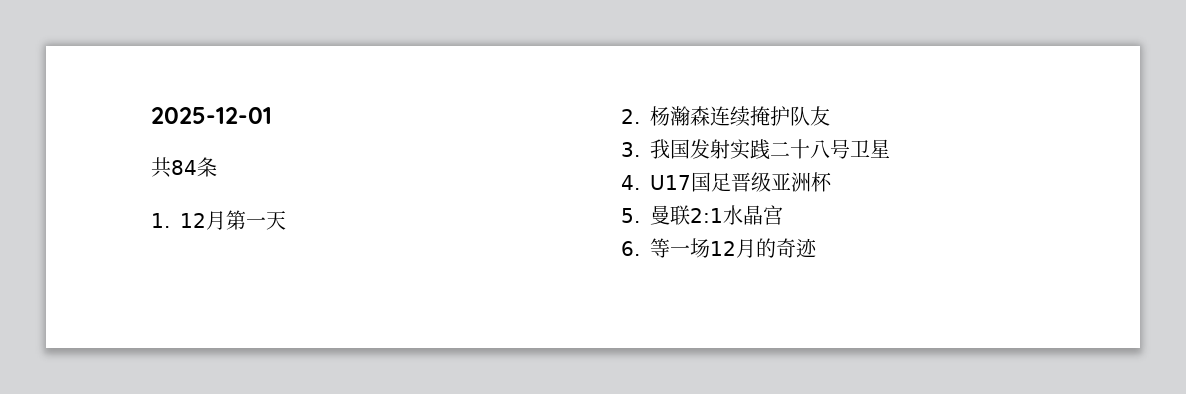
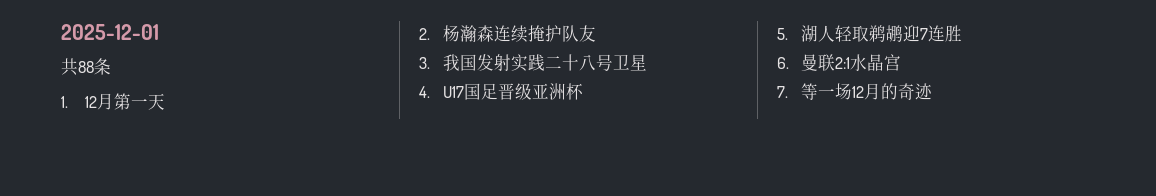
- 共84条
+ 共88条
- 5.曼联2:1水晶宫
+ 5.湖人轻取鹈鹕迎7连胜
+ 6.曼联2:1水晶宫
- 6.等一场12月的奇迹
+ 7.等一场12月的奇迹

